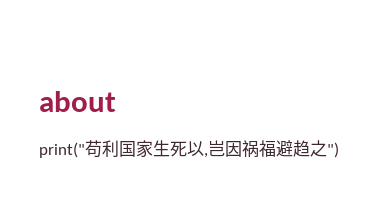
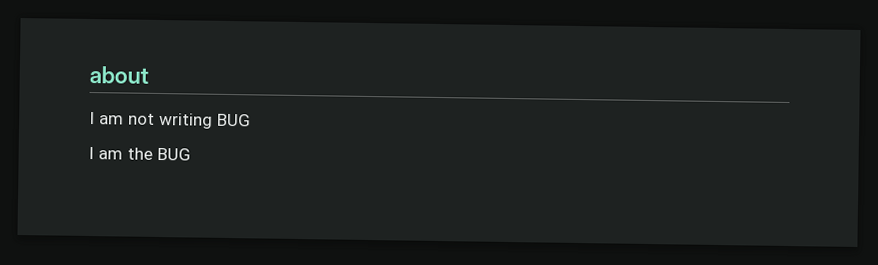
- print("苟利国家生死以,岂因祸福避趋之")
+ I am not writing BUG
+ I am the BUG

